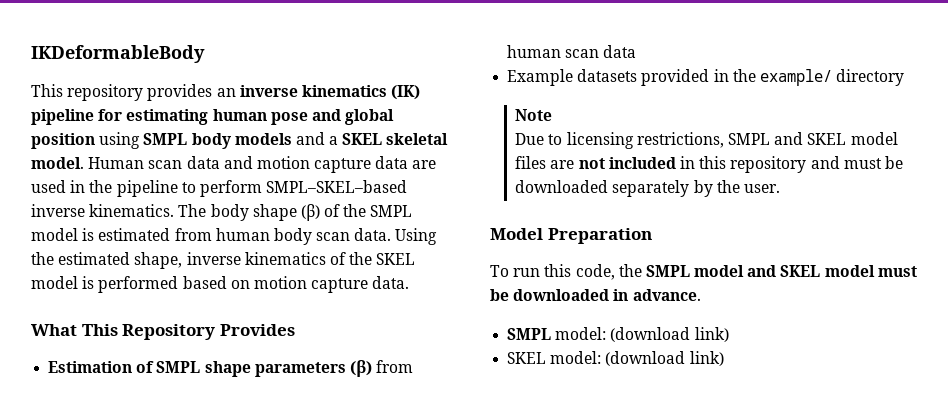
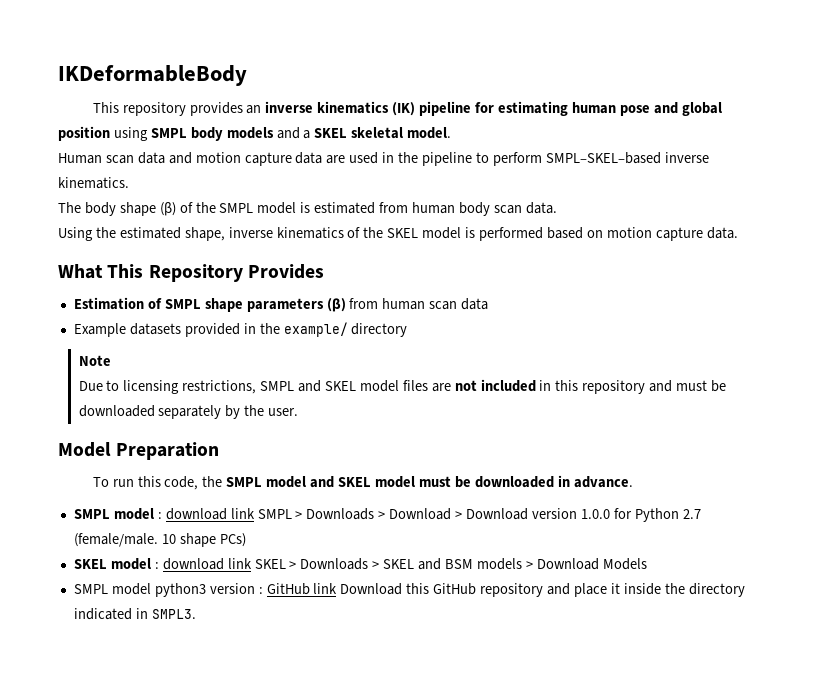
- This repository provides an inverse kinematics (IK) pipeline for estimating human pose and global position using SMPL body models and a SKEL skeletal model. Human scan data and motion capture data are used in the pipeline to perform SMPL–SKEL–based inverse kinematics. The body shape (β) of the SMPL model is estimated from human body scan data. Using the estimated shape, inverse kinematics of the SKEL model is performed based on motion capture data.
+ This repository provides an inverse kinematics (IK) pipeline for estimating human pose and global position using SMPL body models and a SKEL skeletal model.
+ Human scan data and motion capture data are used in the pipeline to perform SMPL–SKEL–based inverse kinematics.
+ The body shape (β) of the SMPL model is estimated from human body scan data.
+ Using the estimated shape, inverse kinematics of the SKEL model is performed based on motion capture data.
- SMPL model: (download link)
- SKEL model: (download link)
+ SMPL model : download link SMPL > Downloads > Download > Download version 1.0.0 for Python 2.7 (female/male. 10 shape PCs)
+ SKEL model : download link SKEL > Downloads > SKEL and BSM models > Download Models
+ SMPL model python3 version : GitHub link Download this GitHub repository and place it inside the directory indicated in SMPL3.

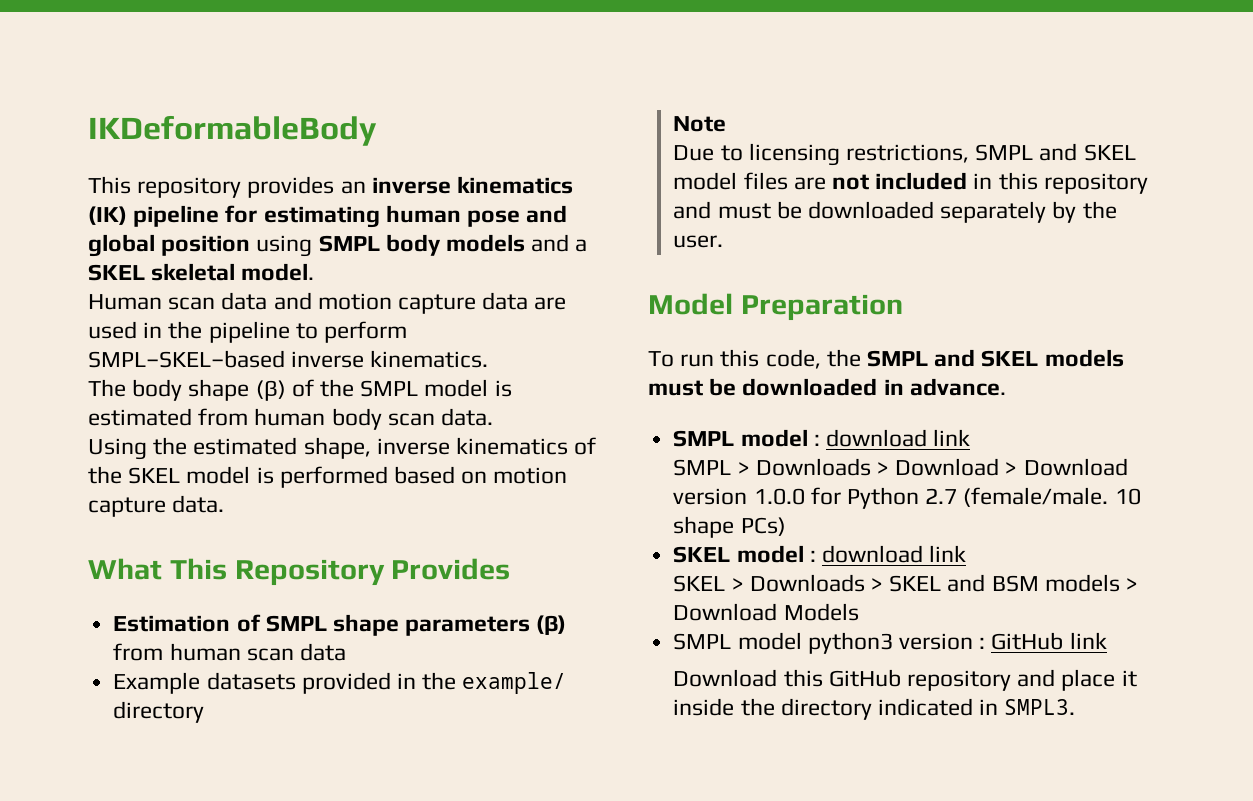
- To run this code, the SMPL model and SKEL model must be downloaded in advance.
+ To run this code, the SMPL and SKEL models must be downloaded in advance.
- SMPL model : download link SMPL > Downloads > Download > Download version 1.0.0 for Python 2.7 (female/male.
+ SMPL model : download link
+ SMPL > Downloads > Download > Download version 1.0.0 for Python 2.7 (female/male.
- SKEL model : download link SKEL > Downloads > SKEL and BSM models > Download Models
+ SKEL model : download link
+ SKEL > Downloads > SKEL and BSM models > Download Models
- SMPL model python3 version : GitHub link Download this GitHub repository and place it inside the directory indicated in SMPL3.
+ SMPL model python3 version : GitHub link
+ Download this GitHub repository and place it inside the directory indicated in SMPL3.

